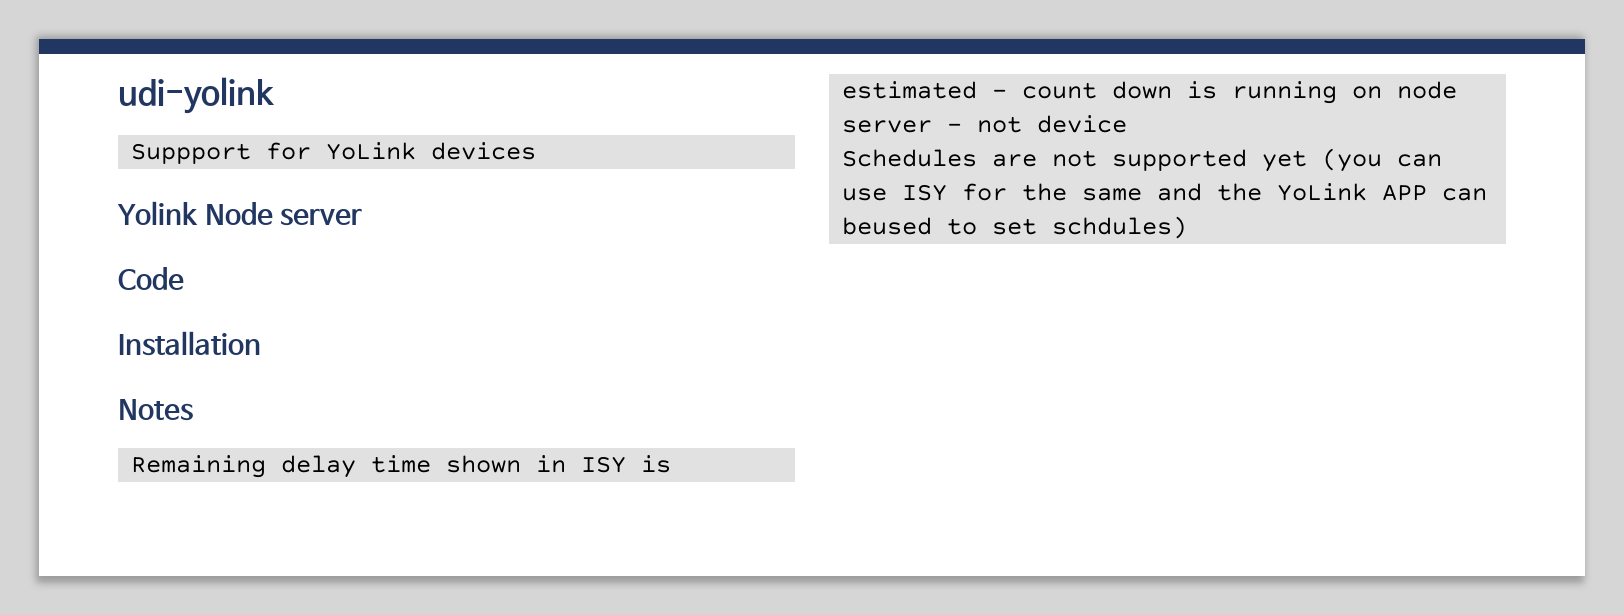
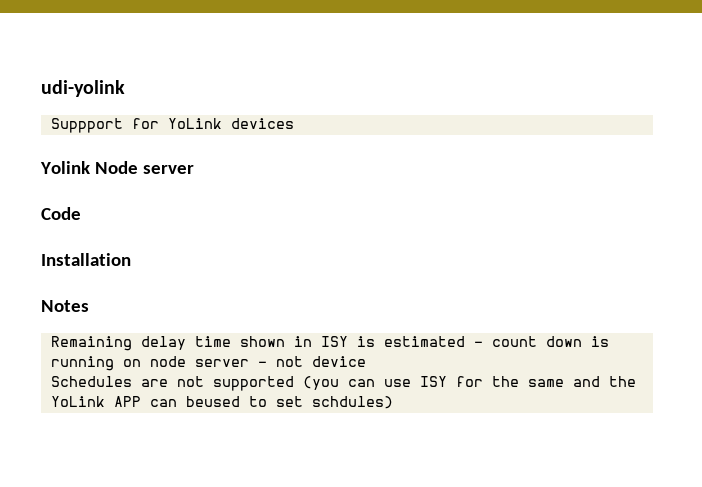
- Schedules are not supported yet (you can use ISY for the same and the YoLink APP can beused to set schdules)
+ Schedules are not supported (you can use ISY for the same and the YoLink APP can beused to set schdules)

